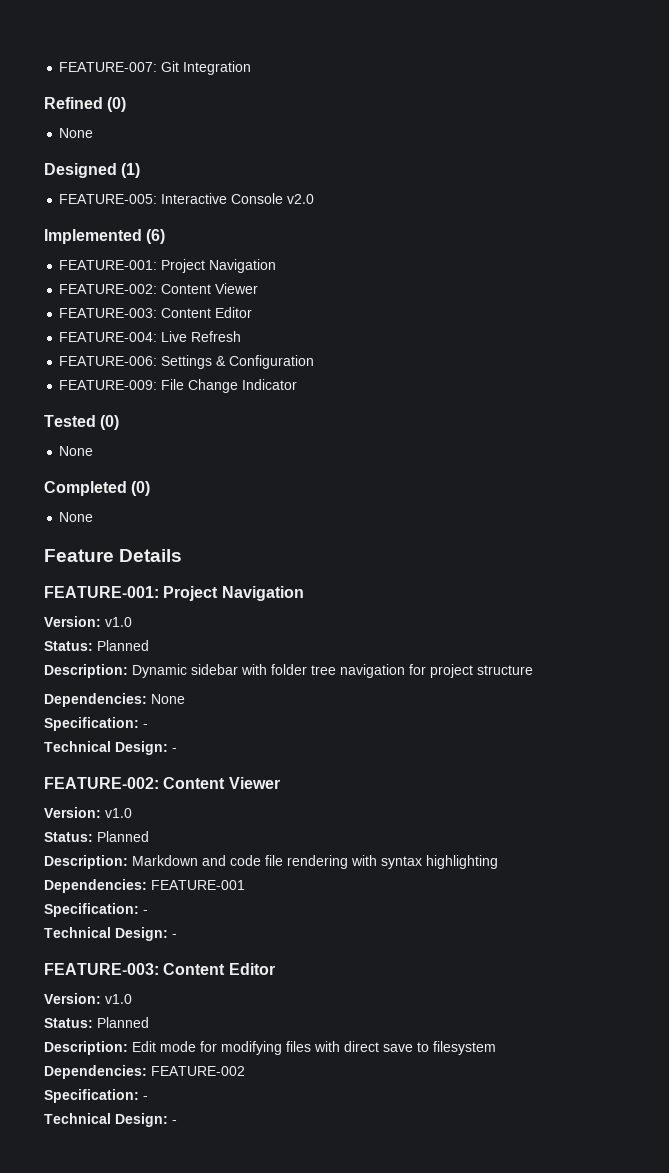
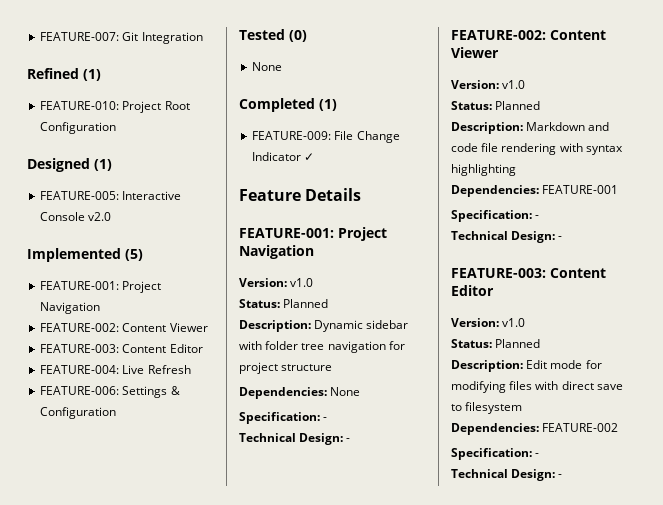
- Refined (0)
- None
+ Refined (1)
+ FEATURE-010: Project Root Configuration
- Implemented (6)
+ Implemented (5)
- FEATURE-009: File Change Indicator
- Completed (0)
- None
+ Completed (1)
+ FEATURE-009: File Change Indicator ✓

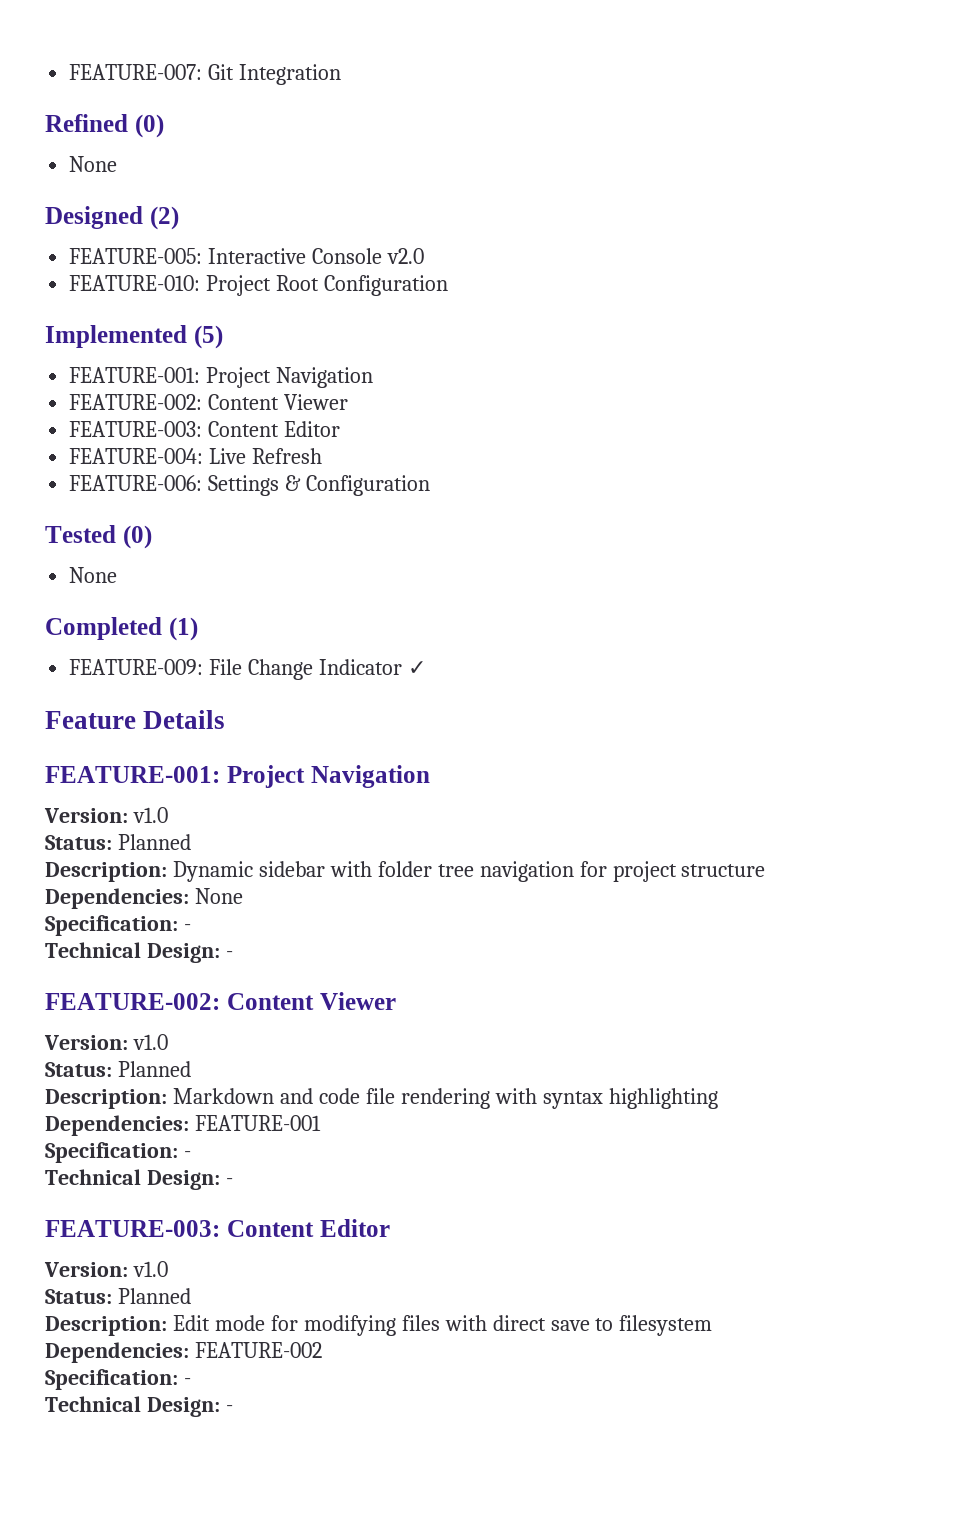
- Refined (1)
+ Refined (0)
+ None
+ Designed (2)
+ FEATURE-005: Interactive Console v2.0
  FEATURE-010: Project Root Configuration
- Designed (1)
- FEATURE-005: Interactive Console v2.0

